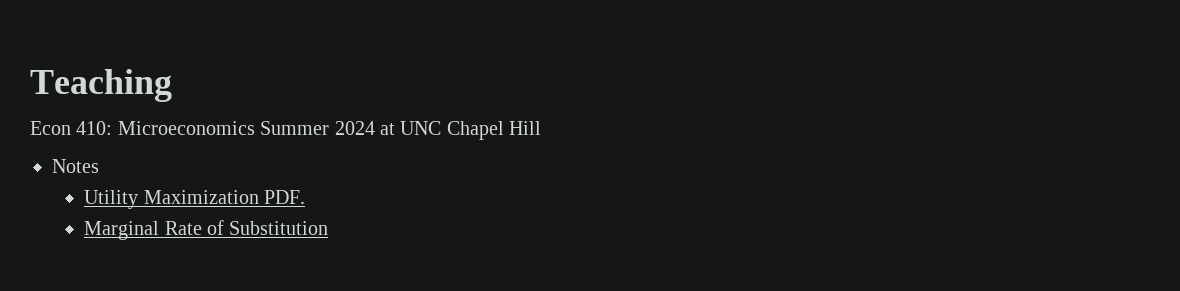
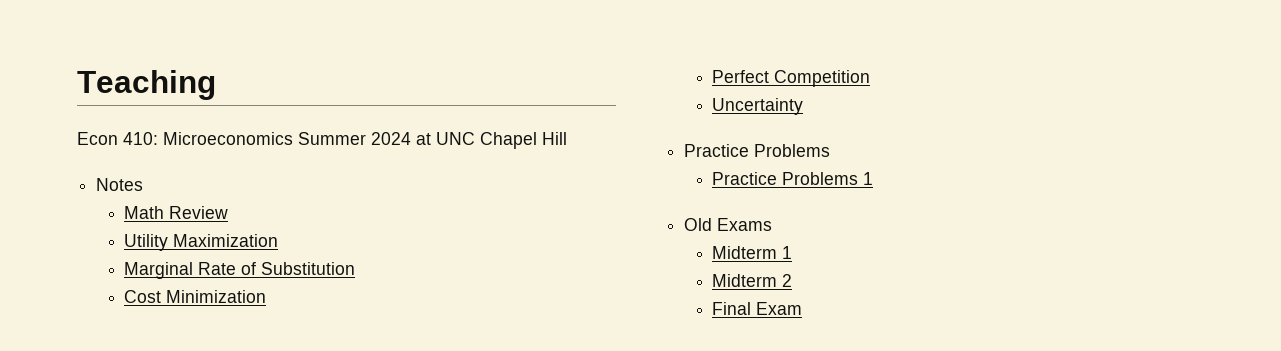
+ Math Review
- Utility Maximization PDF.
+ Utility Maximization
+ Cost Minimization
+ Perfect Competition
+ Uncertainty
+ Practice Problems
+ Practice Problems 1
+ Old Exams
+ Midterm 1
+ Midterm 2
+ Final Exam

